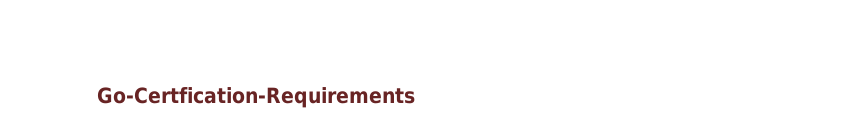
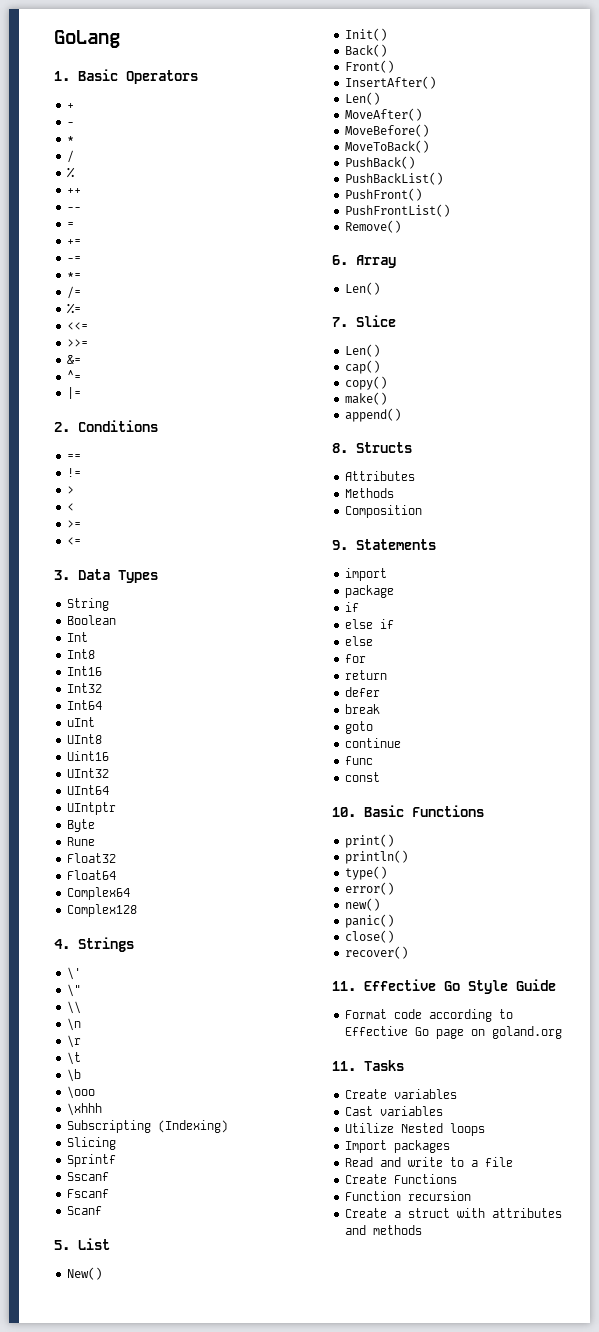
- Go-Certfication-Requirements
+ GoLang
+ 1. Basic Operators
+ +
+ -
+ *
+ /
+ %
+ ++
+ --
+ =
+ +=
+ -=
+ *=
+ /=
+ %=
+ <<=
+ >>=
+ &=
+ ^=
+ |=
+ 2. Conditions
+ ==
+ !=
+ >
+ <
+ >=
+ <=
+ 3. Data Types
+ String
+ Boolean
+ Int
+ Int8
+ Int16
+ Int32
+ Int64
+ uInt
+ UInt8
+ Uint16
+ UInt32
+ UInt64
+ UIntptr
+ Byte
+ Rune
+ Float32
+ Float64
+ Complex64
+ Complex128
+ 4. Strings
+ \'
+ \"
+ \\
+ \n
+ \r
+ \t
+ \b
+ \ooo
+ \xhhh
+ Subscripting (Indexing)
+ Slicing
+ Sprintf
+ Sscanf
+ Fscanf
+ Scanf
+ 5. List
+ New()
+ Init()
+ Back()
+ Front()
+ InsertAfter()
+ Len()
+ MoveAfter()
+ MoveBefore()
+ MoveToBack()
+ PushBack()
+ PushBackList()
+ PushFront()
+ PushFrontList()
+ Remove()
+ 6. Array
+ Len()
+ 7. Slice
+ Len()
+ cap()
+ copy()
+ make()
+ append()
+ 8. Structs
+ Attributes
+ Methods
+ Composition
+ 9. Statements
+ import
+ package
+ if
+ else if
+ else
+ for
+ return
+ defer
+ break
+ goto
+ continue
+ func
+ const
+ 10. Basic Functions
+ print()
+ println()
+ type()
+ error()
+ new()
+ panic()
+ close()
+ recover()
+ 11. Effective Go Style Guide
+ Format code according to Effective Go page on goland.org
+ 11. Tasks
+ Create variables
+ Cast variables
+ Utilize Nested loops
+ Import packages
+ Read and write to a file
+ Create Functions
+ Function recursion
+ Create a struct with attributes and methods

